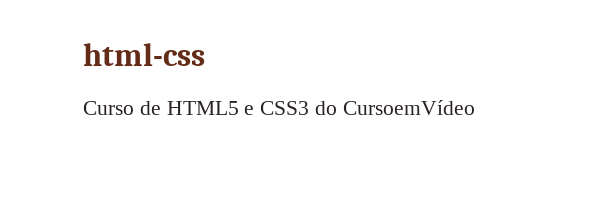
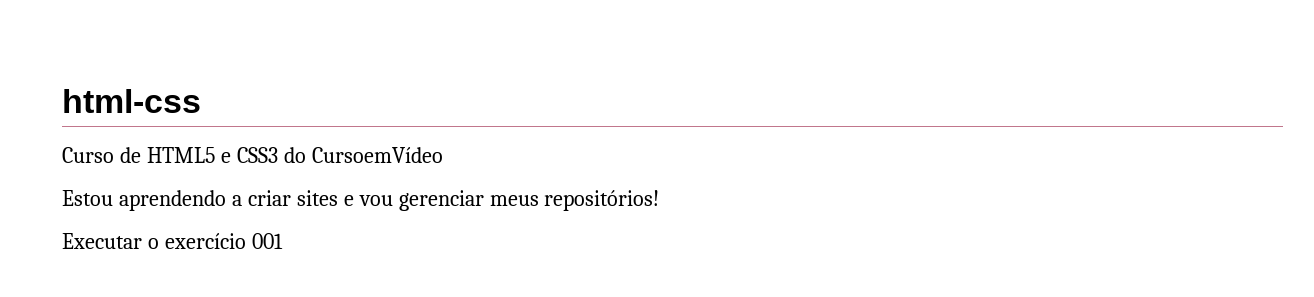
+ Estou aprendendo a criar sites e vou gerenciar meus repositórios!
+ Executar o exercício 001

